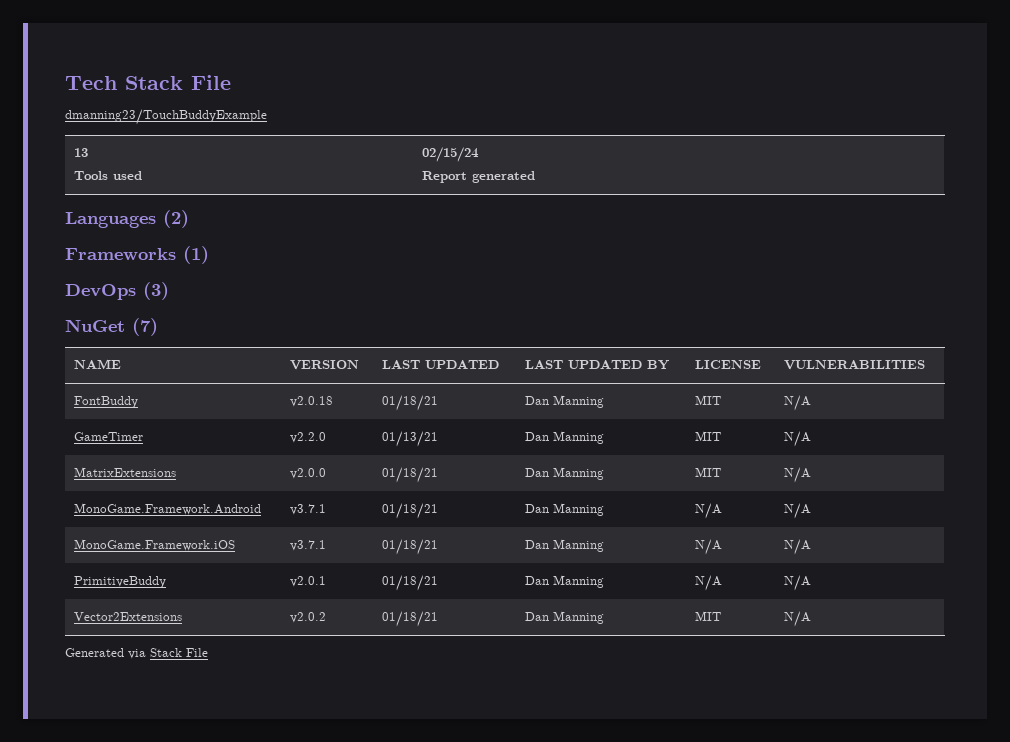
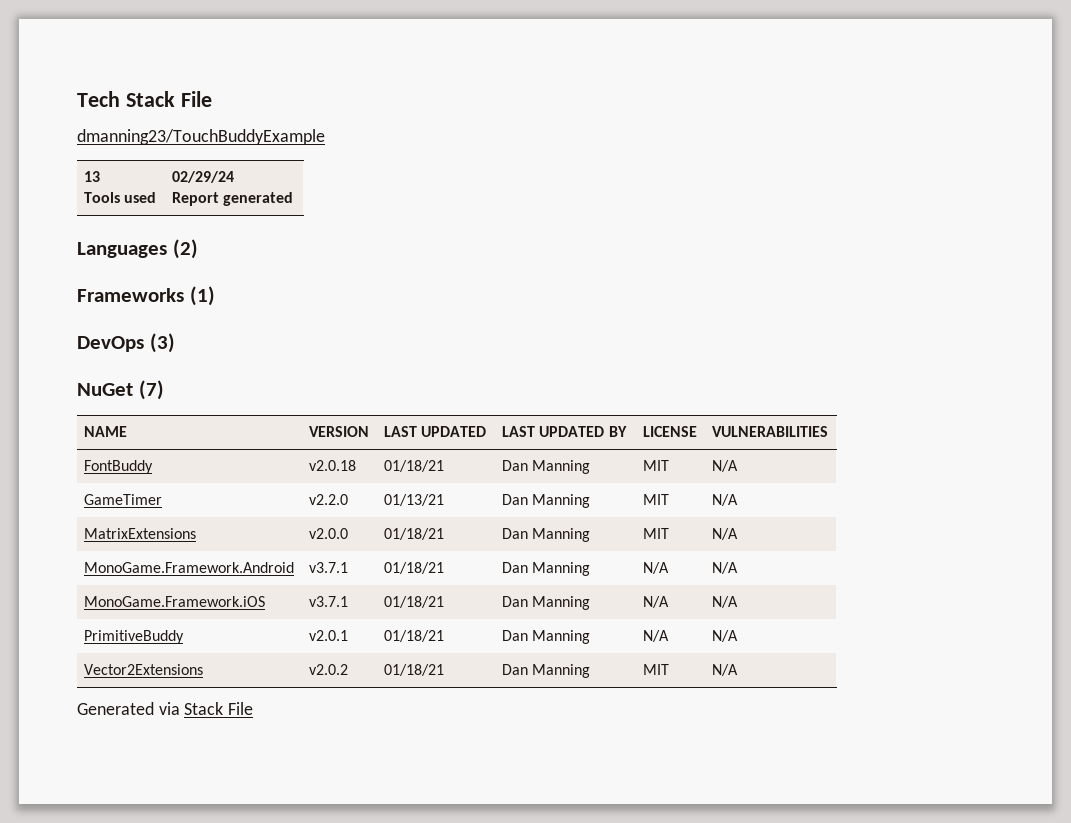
  13
- Tools used | 02/15/24
+ Tools used | 02/29/24

